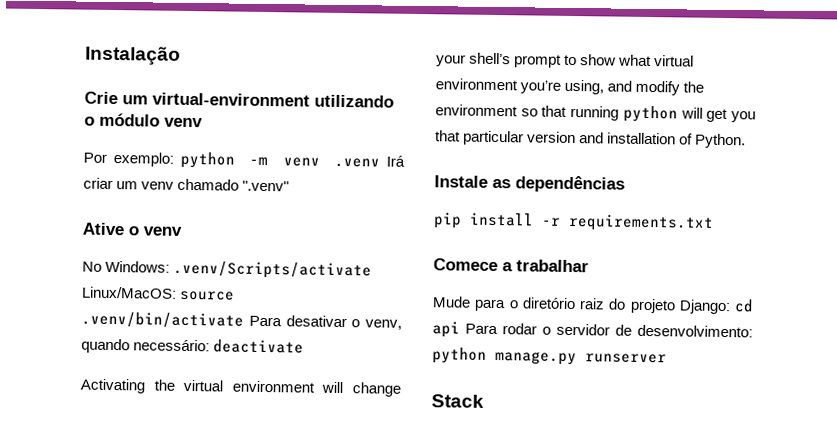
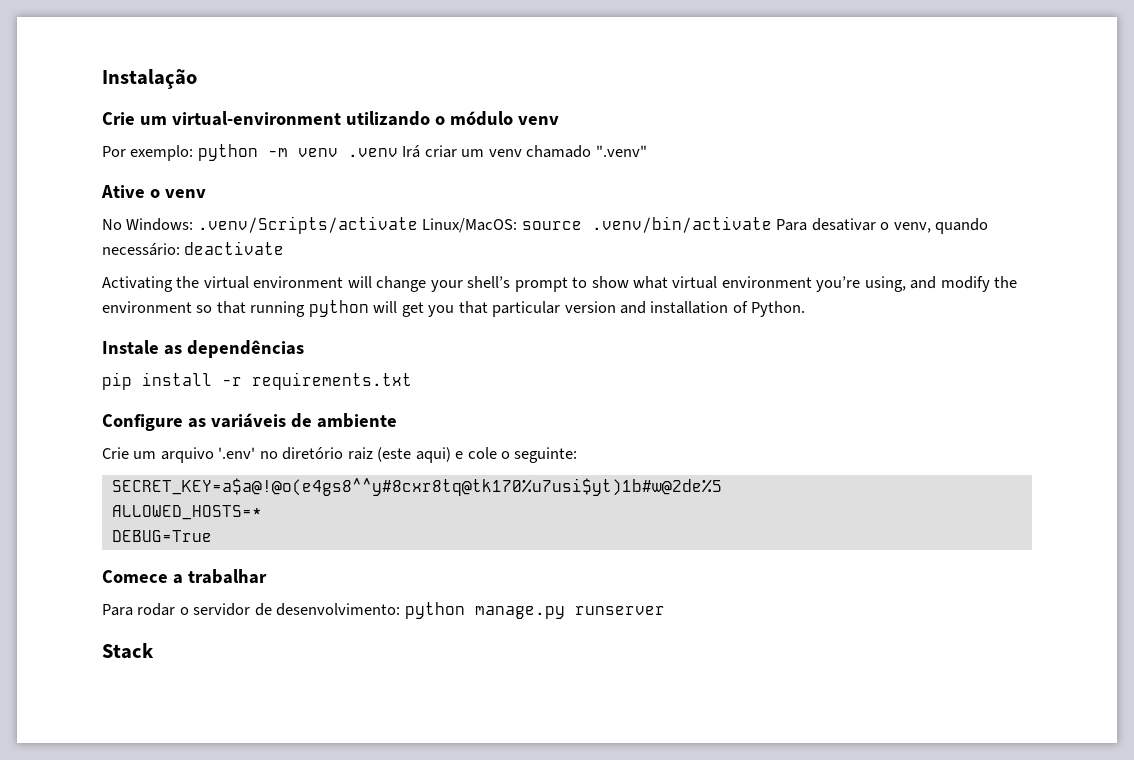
+ Configure as variáveis de ambiente
+ Crie um arquivo '.env' no diretório raiz (este aqui) e cole o seguinte:
+ SECRET_KEY=a$a@!@o(e4gs8^^y#8cxr8tq@tk170%u7usi$yt)1b#w@2de%5
+ ALLOWED_HOSTS=*
+ DEBUG=True
  Comece a trabalhar
- Mude para o diretório raiz do projeto Django: cd api Para rodar o servidor de desenvolvimento: python manage.py runserver
+ Para rodar o servidor de desenvolvimento: python manage.py runserver

